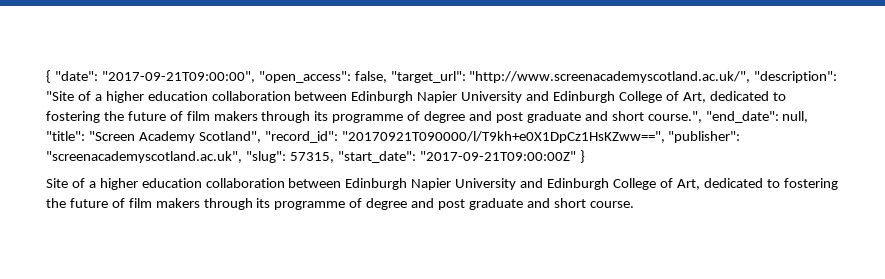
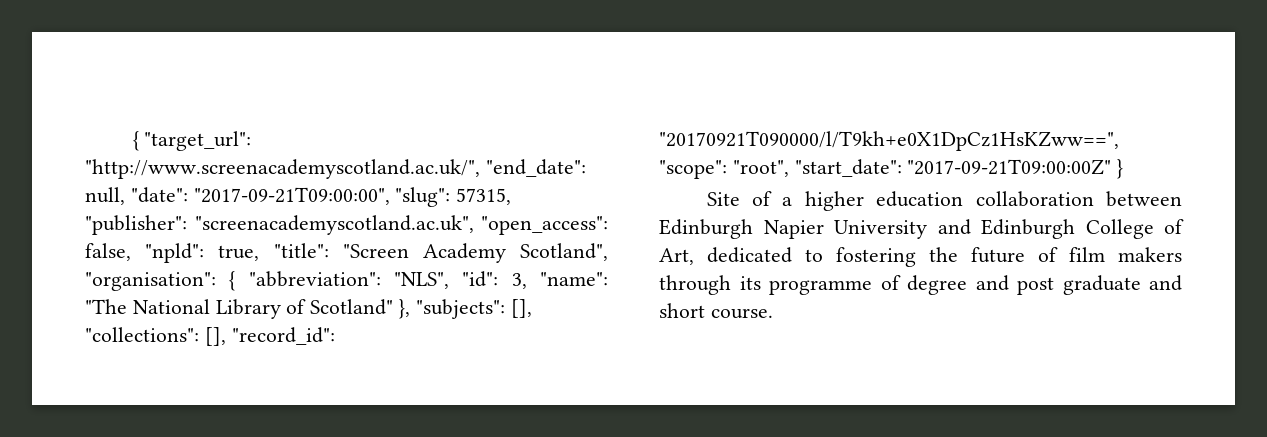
- { "date": "2017-09-21T09:00:00", "open_access": false, "target_url": "http://www.screenacademyscotland.ac.uk/", "description": "Site of a higher education collaboration between Edinburgh Napier University and Edinburgh College of Art, dedicated to fostering the future of film makers through its programme of degree and post graduate and short course.", "end_date": null, "title": "Screen Academy Scotland", "record_id": "20170921T090000/l/T9kh+e0X1DpCz1HsKZww==", "publisher": "screenacademyscotland.ac.uk", "slug": 57315, "start_date": "2017-09-21T09:00:00Z" }
+ { "target_url": "http://www.screenacademyscotland.ac.uk/", "end_date": null, "date": "2017-09-21T09:00:00", "slug": 57315, "publisher": "screenacademyscotland.ac.uk", "open_access": false, "npld": true, "title": "Screen Academy Scotland", "organisation": { "abbreviation": "NLS", "id": 3, "name": "The National Library of Scotland" }, "subjects": [], "collections": [], "record_id": "20170921T090000/l/T9kh+e0X1DpCz1HsKZww==", "scope": "root", "start_date": "2017-09-21T09:00:00Z" }

